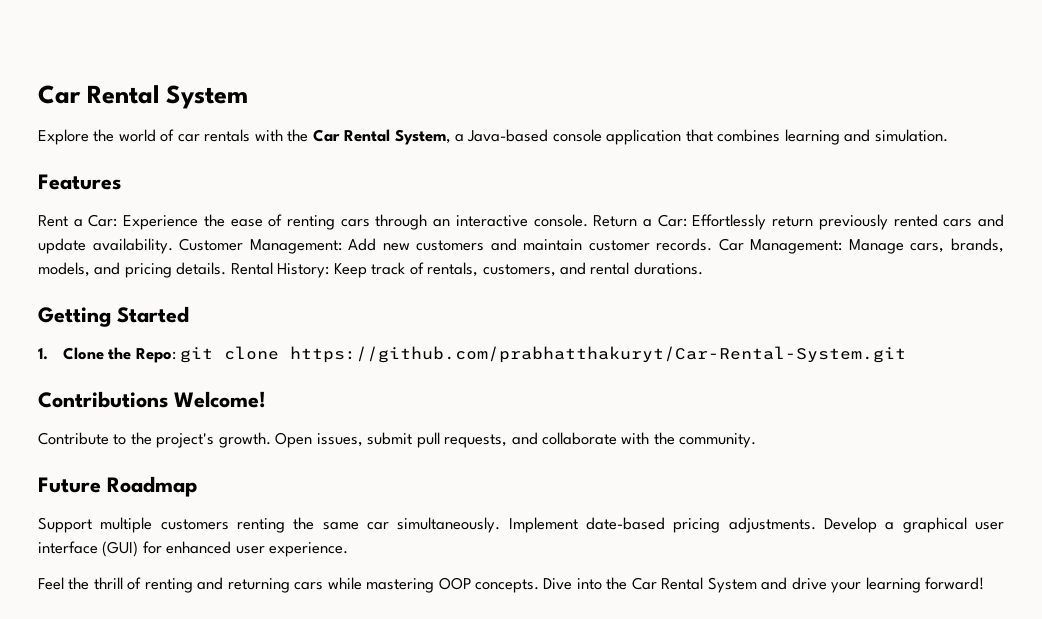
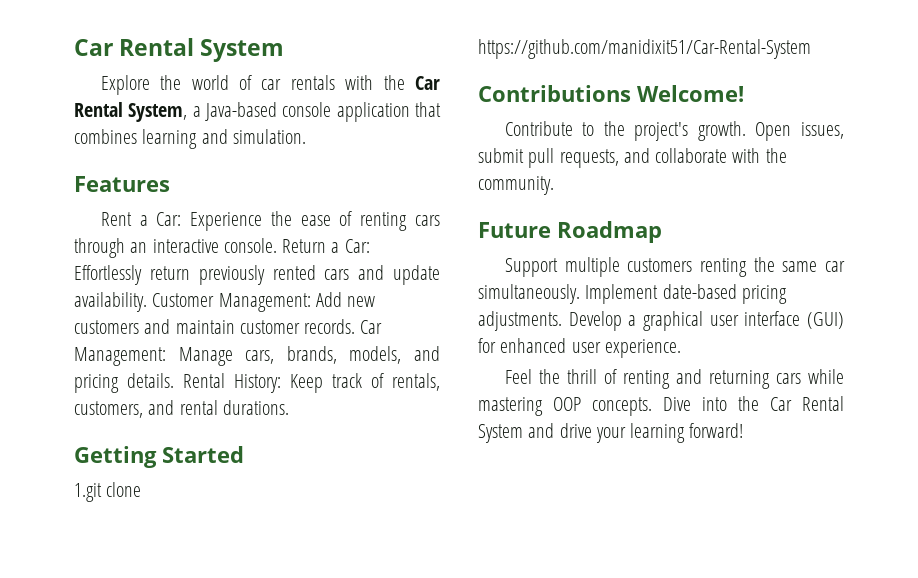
- 1. Clone the Repo: git clone https://github.com/prabhatthakuryt/Car-Rental-System.git
+ 1.git clone https://github.com/manidixit51/Car-Rental-System

